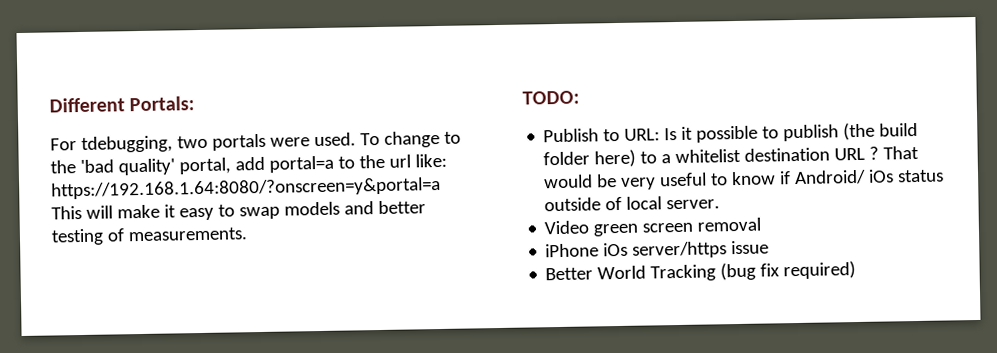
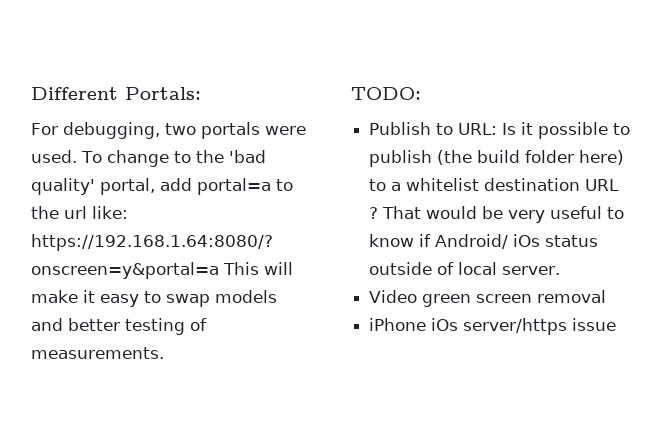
- For tdebugging, two portals were used.
+ For debugging, two portals were used.
- Better World Tracking (bug fix required)

